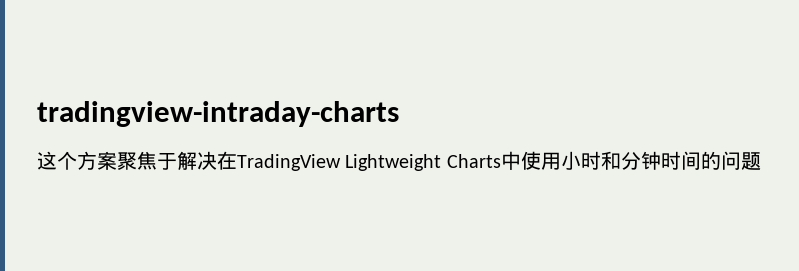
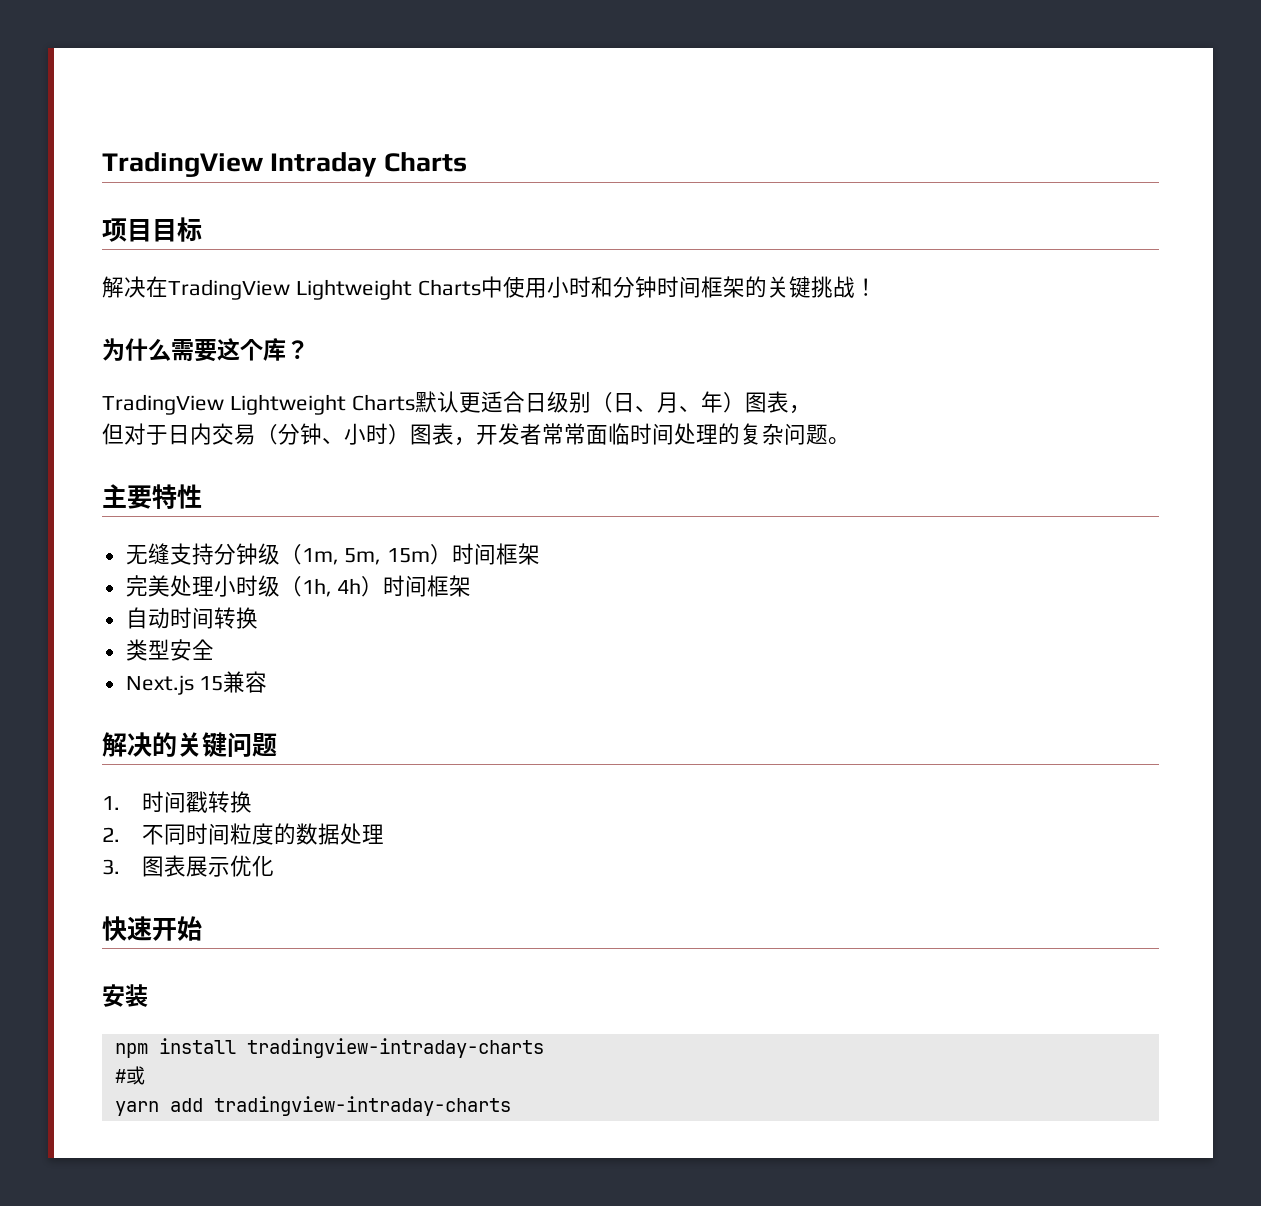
- tradingview-intraday-charts
- 这个方案聚焦于解决在TradingView Lightweight Charts中使用小时和分钟时间的问题
+ TradingView Intraday Charts
+ 项目目标
+ 解决在TradingView Lightweight Charts中使用小时和分钟时间框架的关键挑战！
+ 为什么需要这个库？
+ TradingView Lightweight Charts默认更适合日级别（日、月、年）图表，
+ 但对于日内交易（分钟、小时）图表，开发者常常面临时间处理的复杂问题。
+ 主要特性
+ 无缝支持分钟级（1m, 5m, 15m）时间框架
+ 完美处理小时级（1h, 4h）时间框架
+ 自动时间转换
+ 类型安全
+ Next.js 15兼容
+ 解决的关键问题
+ 1.时间戳转换
+ 2.不同时间粒度的数据处理
+ 3.图表展示优化
+ 快速开始
+ 安装
+ npm install tradingview-intraday-charts
+ #或
+ yarn add tradingview-intraday-charts

